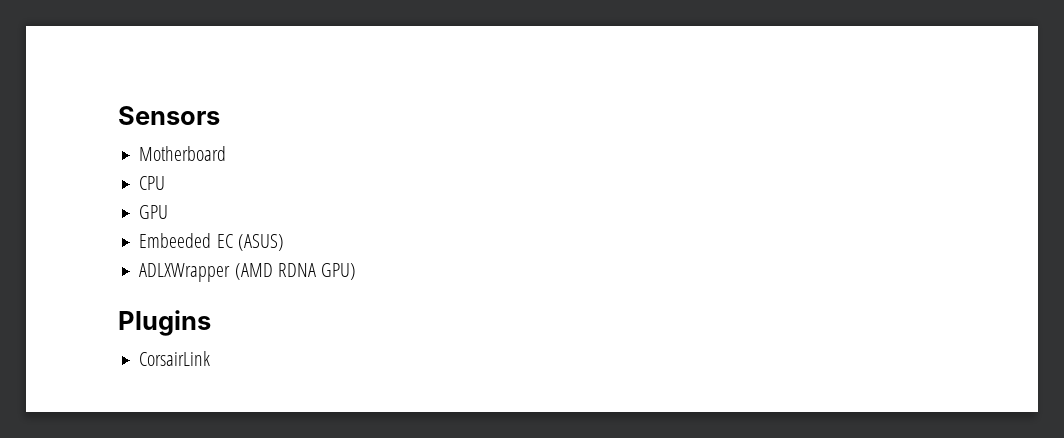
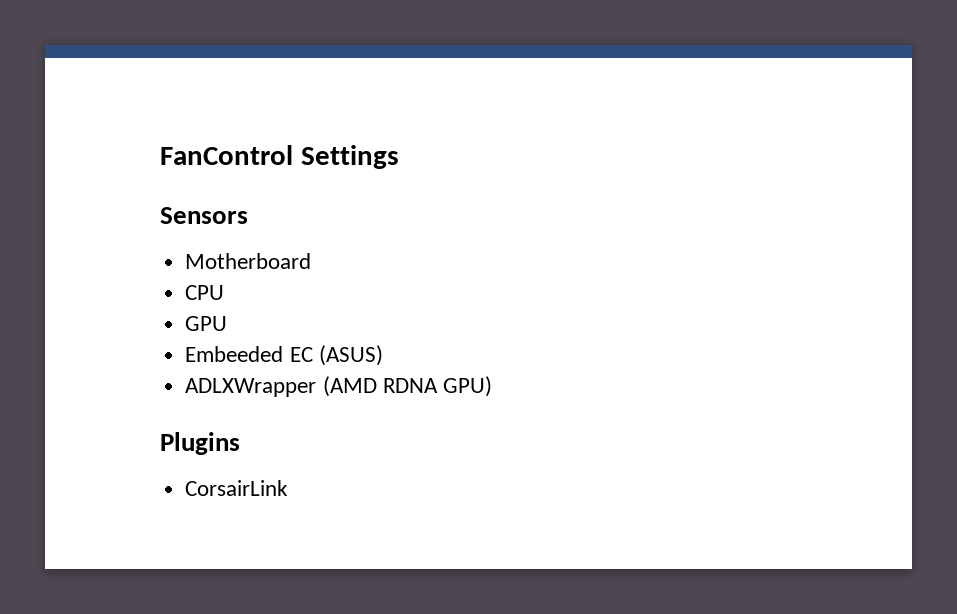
+ FanControl Settings

